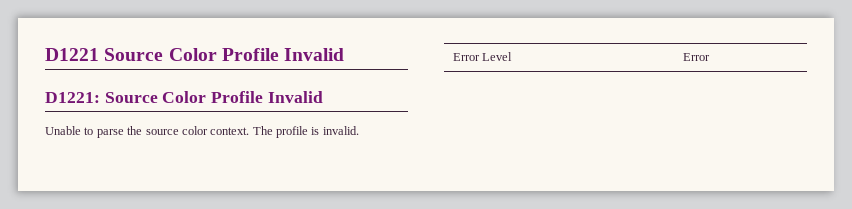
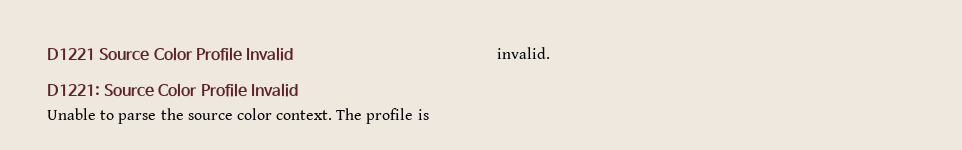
- Error Level | Error

